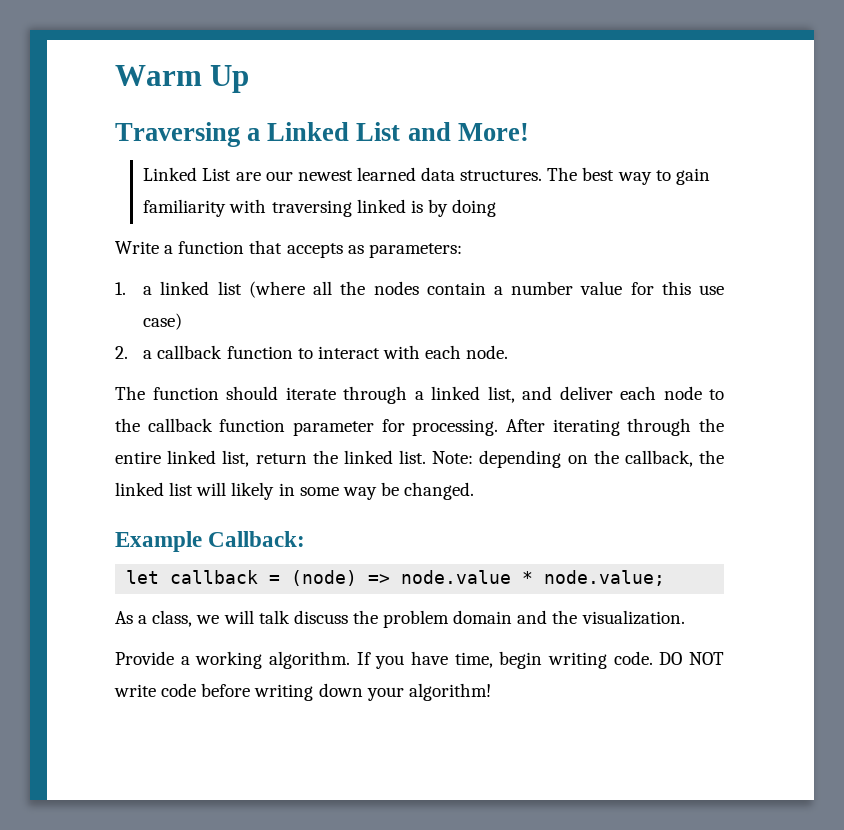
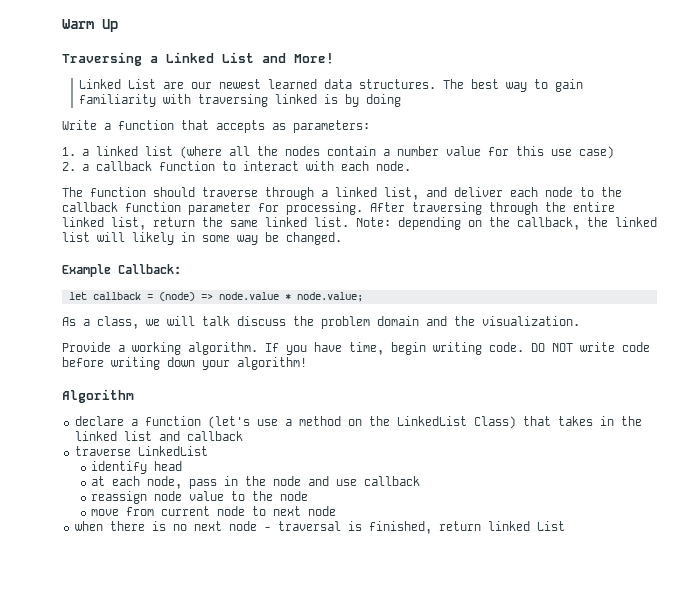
- The function should iterate through a linked list, and deliver each node to the callback function parameter for processing.
+ The function should traverse through a linked list, and deliver each node to the callback function parameter for processing.
- After iterating through the entire linked list, return the linked list.
+ After traversing through the entire linked list, return the same linked list.
+ Algorithm
+ declare a function (let's use a method on the LinkedList Class) that takes in the linked list and callback
+ traverse LinkedList
+ identify head
+ at each node, pass in the node and use callback
+ reassign node value to the node
+ move from current node to next node
+ when there is no next node - traversal is finished, return linked List

